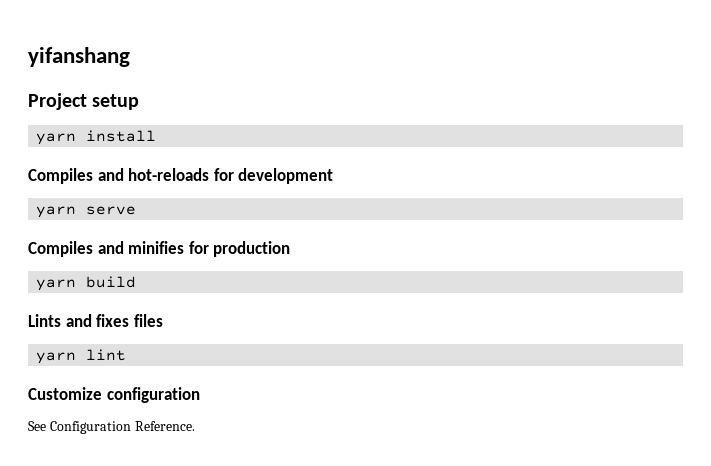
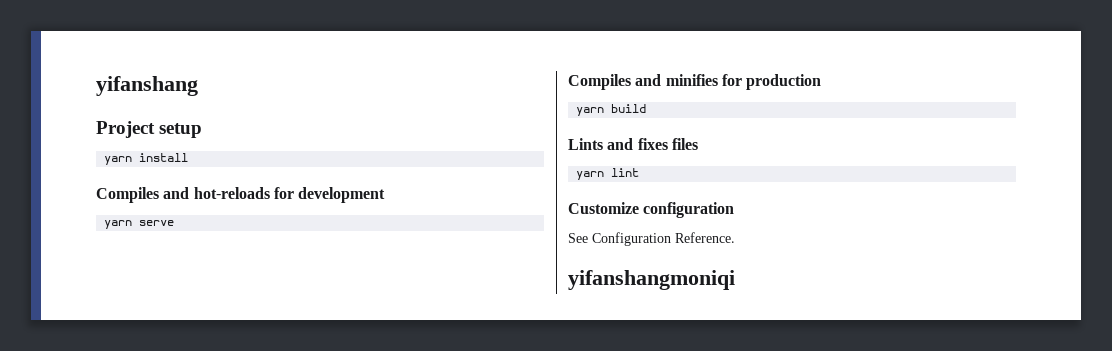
+ yifanshangmoniqi

